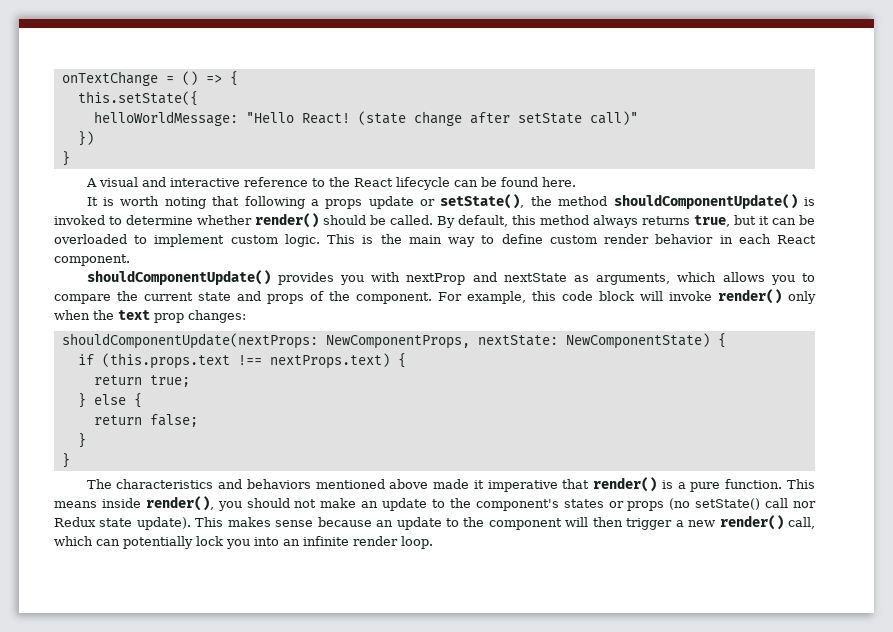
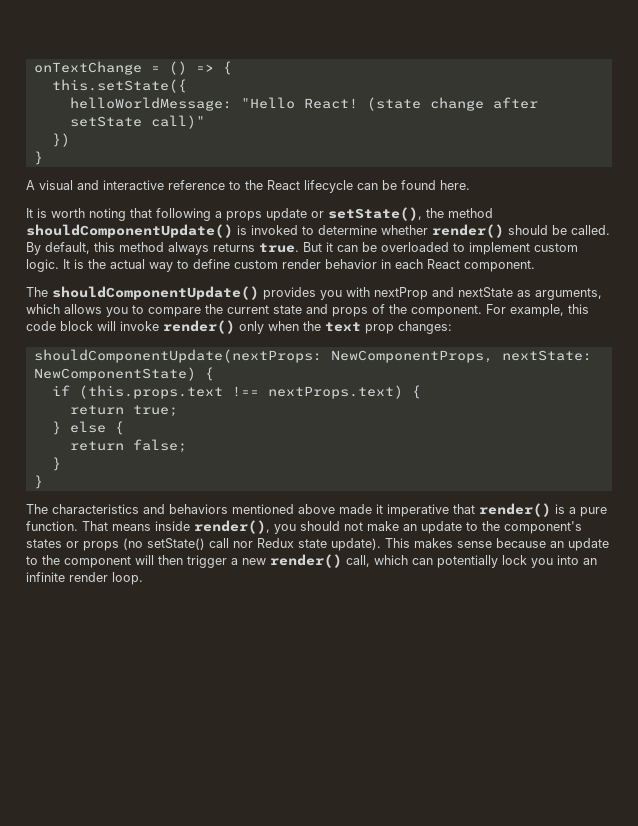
- By default, this method always returns true, but it can be overloaded to implement custom logic.
+ By default, this method always returns true. But it can be overloaded to implement custom logic.
- This is the main way to define custom render behavior in each React component.
+ It is the actual way to define custom render behavior in each React component.
- shouldComponentUpdate() provides you with nextProp and nextState as arguments, which allows you to compare the current state and props of the component.
+ The shouldComponentUpdate() provides you with nextProp and nextState as arguments, which allows you to compare the current state and props of the component.
- This means inside render(), you should not make an update to the component's states or props (no setState() call nor Redux state update).
+ That means inside render(), you should not make an update to the component's states or props (no setState() call nor Redux state update).

